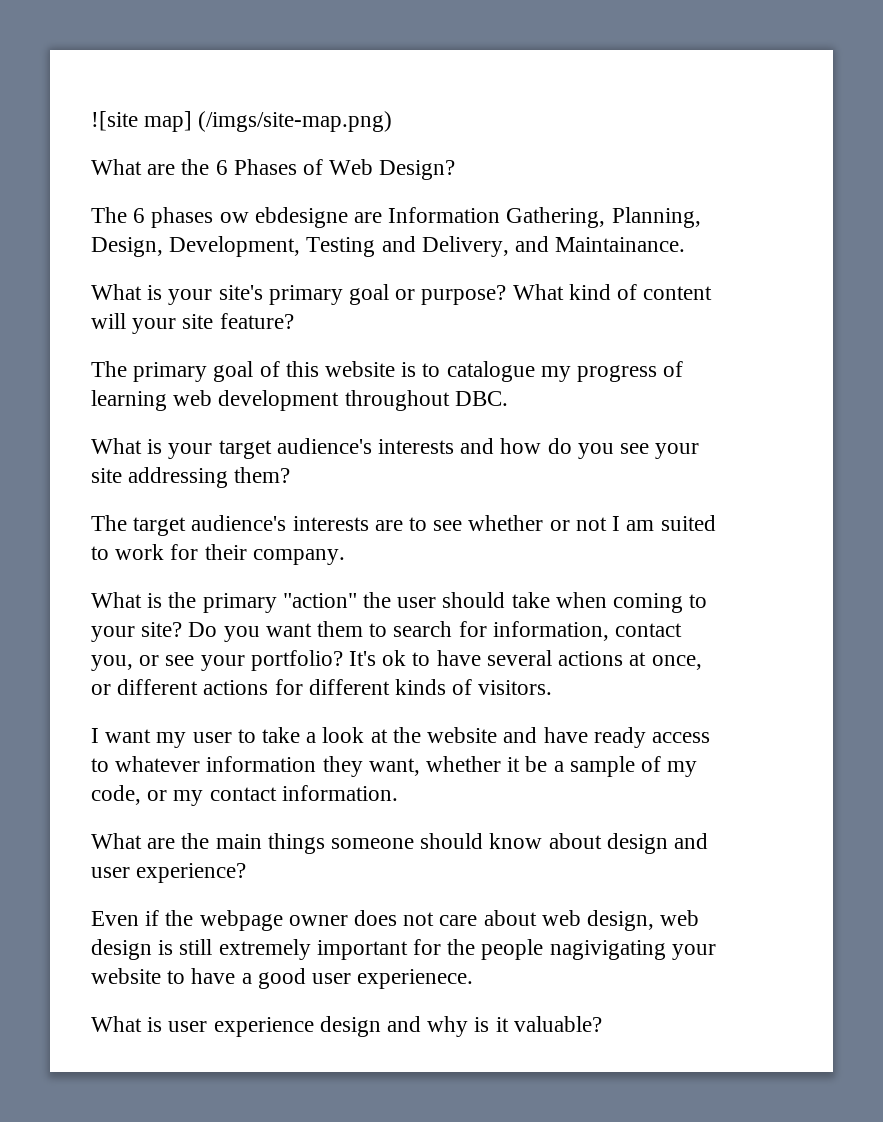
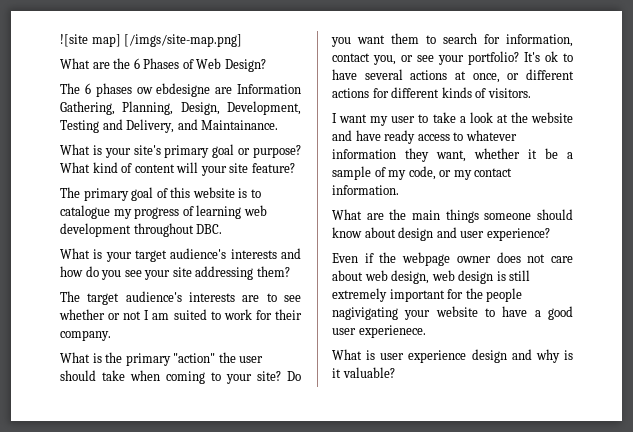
- ![site map] (/imgs/site-map.png)
+ ![site map] [/imgs/site-map.png]

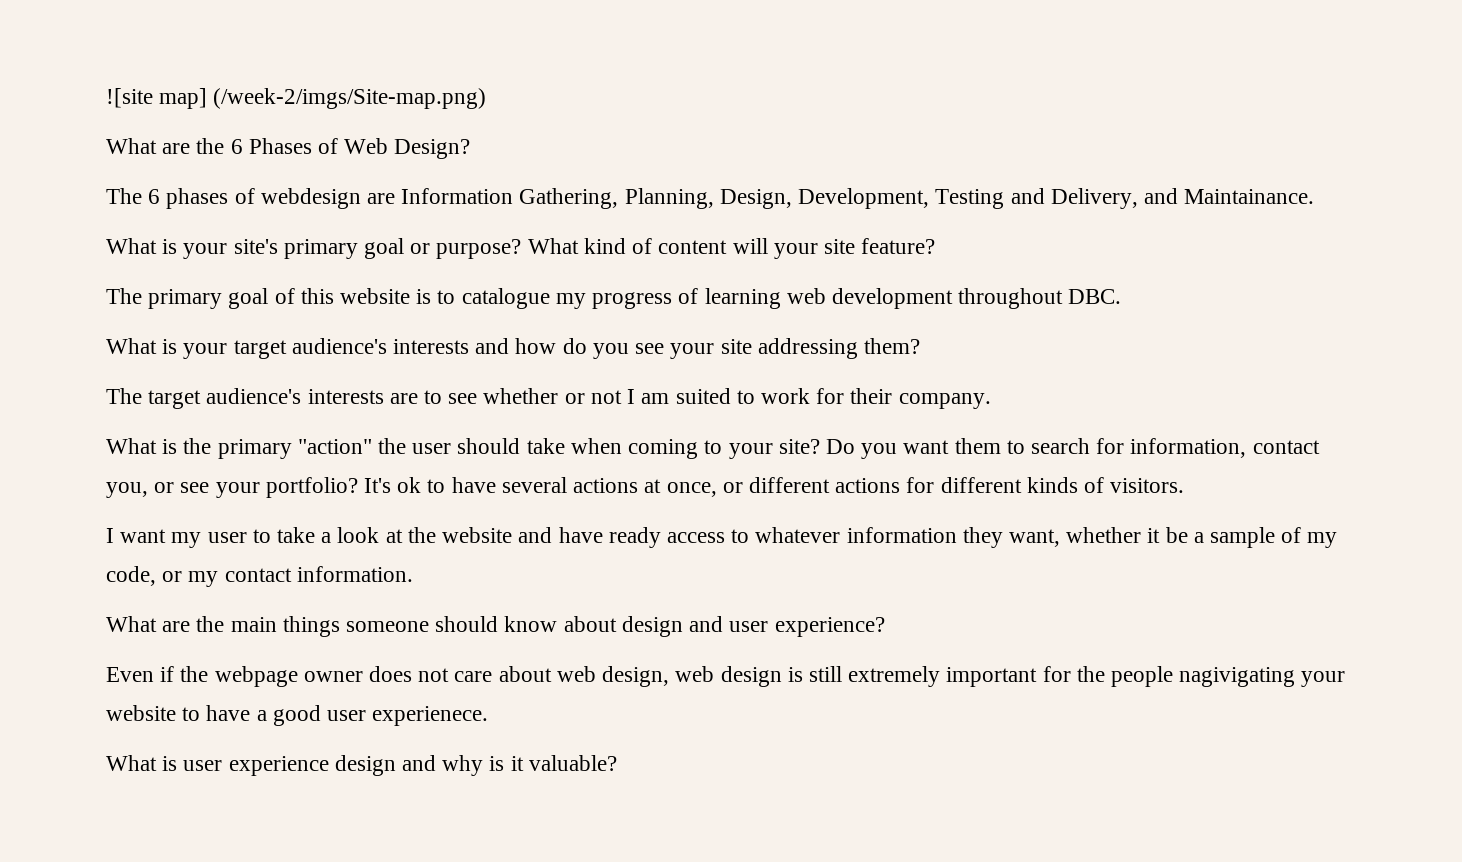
- ![site map] [/imgs/site-map.png]
+ ![site map] (/week-2/imgs/Site-map.png)
- The 6 phases ow ebdesigne are Information Gathering, Planning, Design, Development, Testing and Delivery, and Maintainance.
+ The 6 phases of webdesign are Information Gathering, Planning, Design, Development, Testing and Delivery, and Maintainance.

